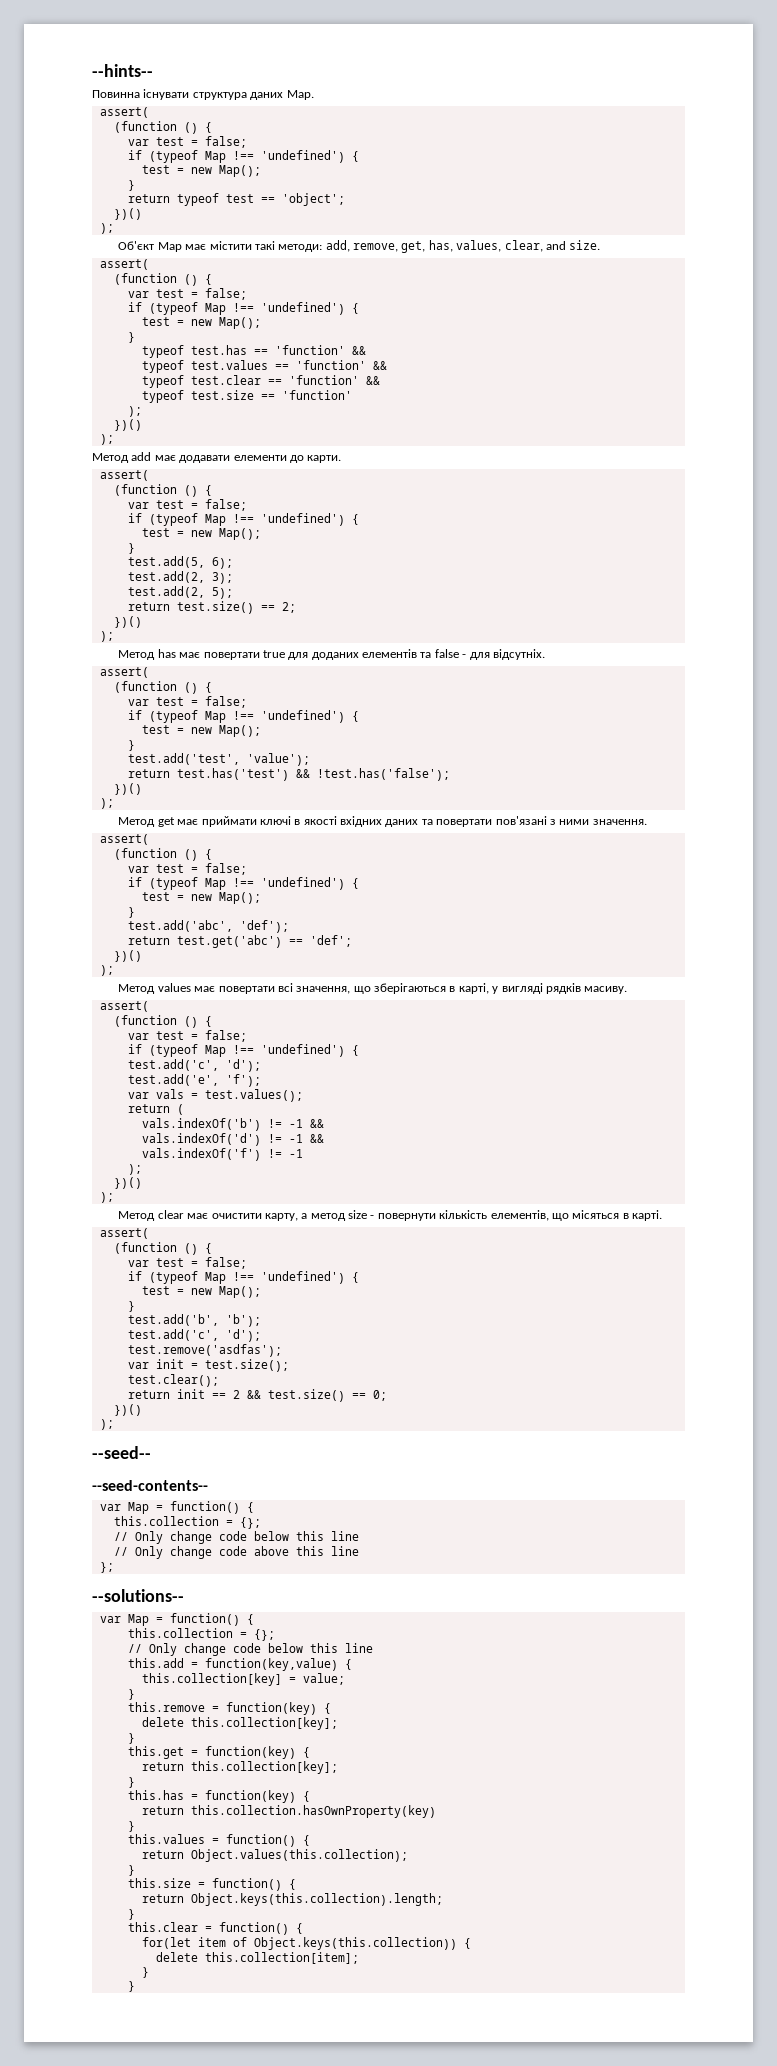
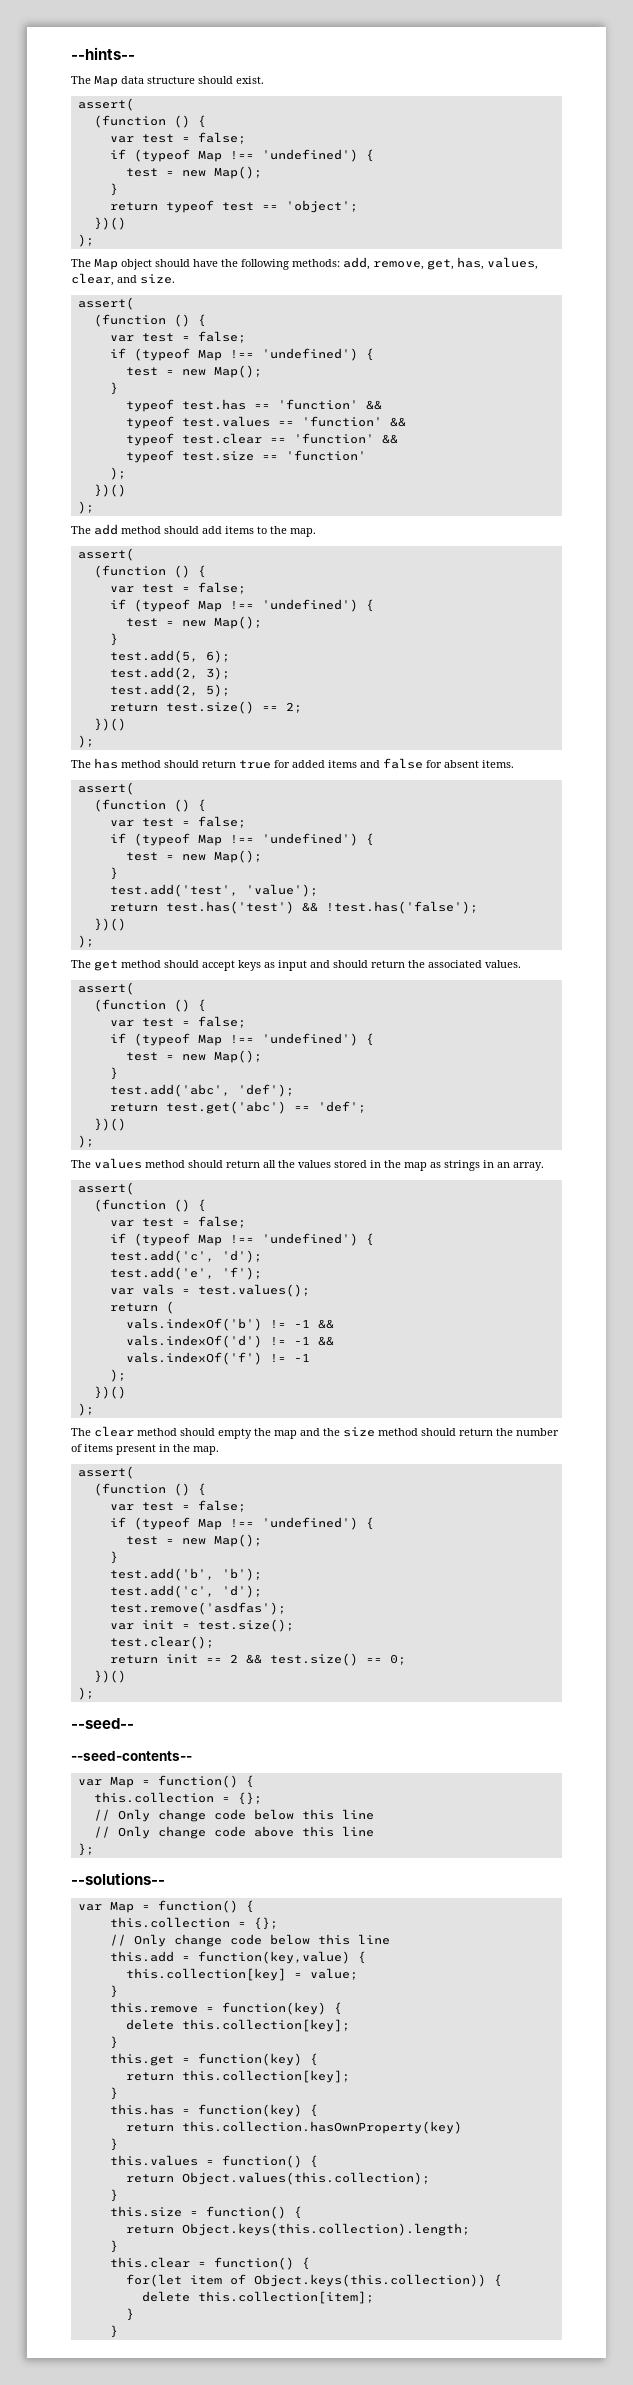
- Повинна існувати структура даних Map.
+ The Map data structure should exist.
- Об'єкт Map має містити такі методи: add, remove, get, has, values, clear, and size.
+ The Map object should have the following methods: add, remove, get, has, values, clear, and size.
- Метод add має додавати елементи до карти.
+ The add method should add items to the map.
- Метод has має повертати true для доданих елементів та false - для відсутніх.
+ The has method should return true for added items and false for absent items.
- Метод get має приймати ключі в якості вхідних даних та повертати пов'язані з ними значення.
+ The get method should accept keys as input and should return the associated values.
- Метод values має повертати всі значення, що зберігаються в карті, у вигляді рядків масиву.
+ The values method should return all the values stored in the map as strings in an array.
- Метод clear має очистити карту, а метод size - повернути кількість елементів, що місяться в карті.
+ The clear method should empty the map and the size method should return the number of items present in the map.

